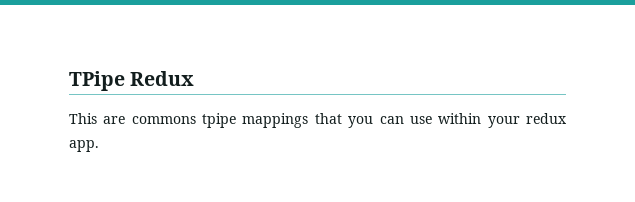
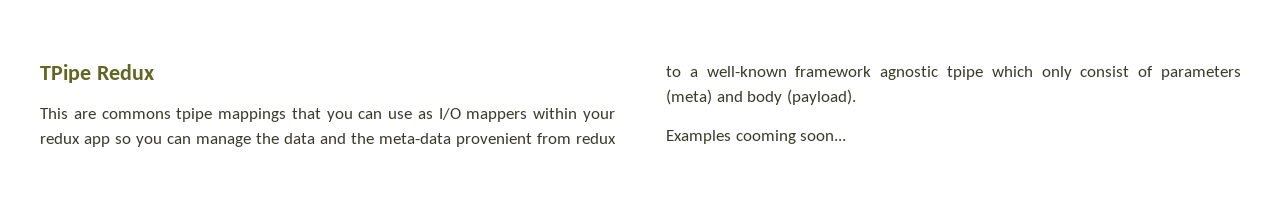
- This are commons tpipe mappings that you can use within your redux app.
+ This are commons tpipe mappings that you can use as I/O mappers within your redux app so you can manage the data and the meta-data provenient from redux to a well-known framework agnostic tpipe which only consist of parameters (meta) and body (payload).
+ Examples cooming soon...

